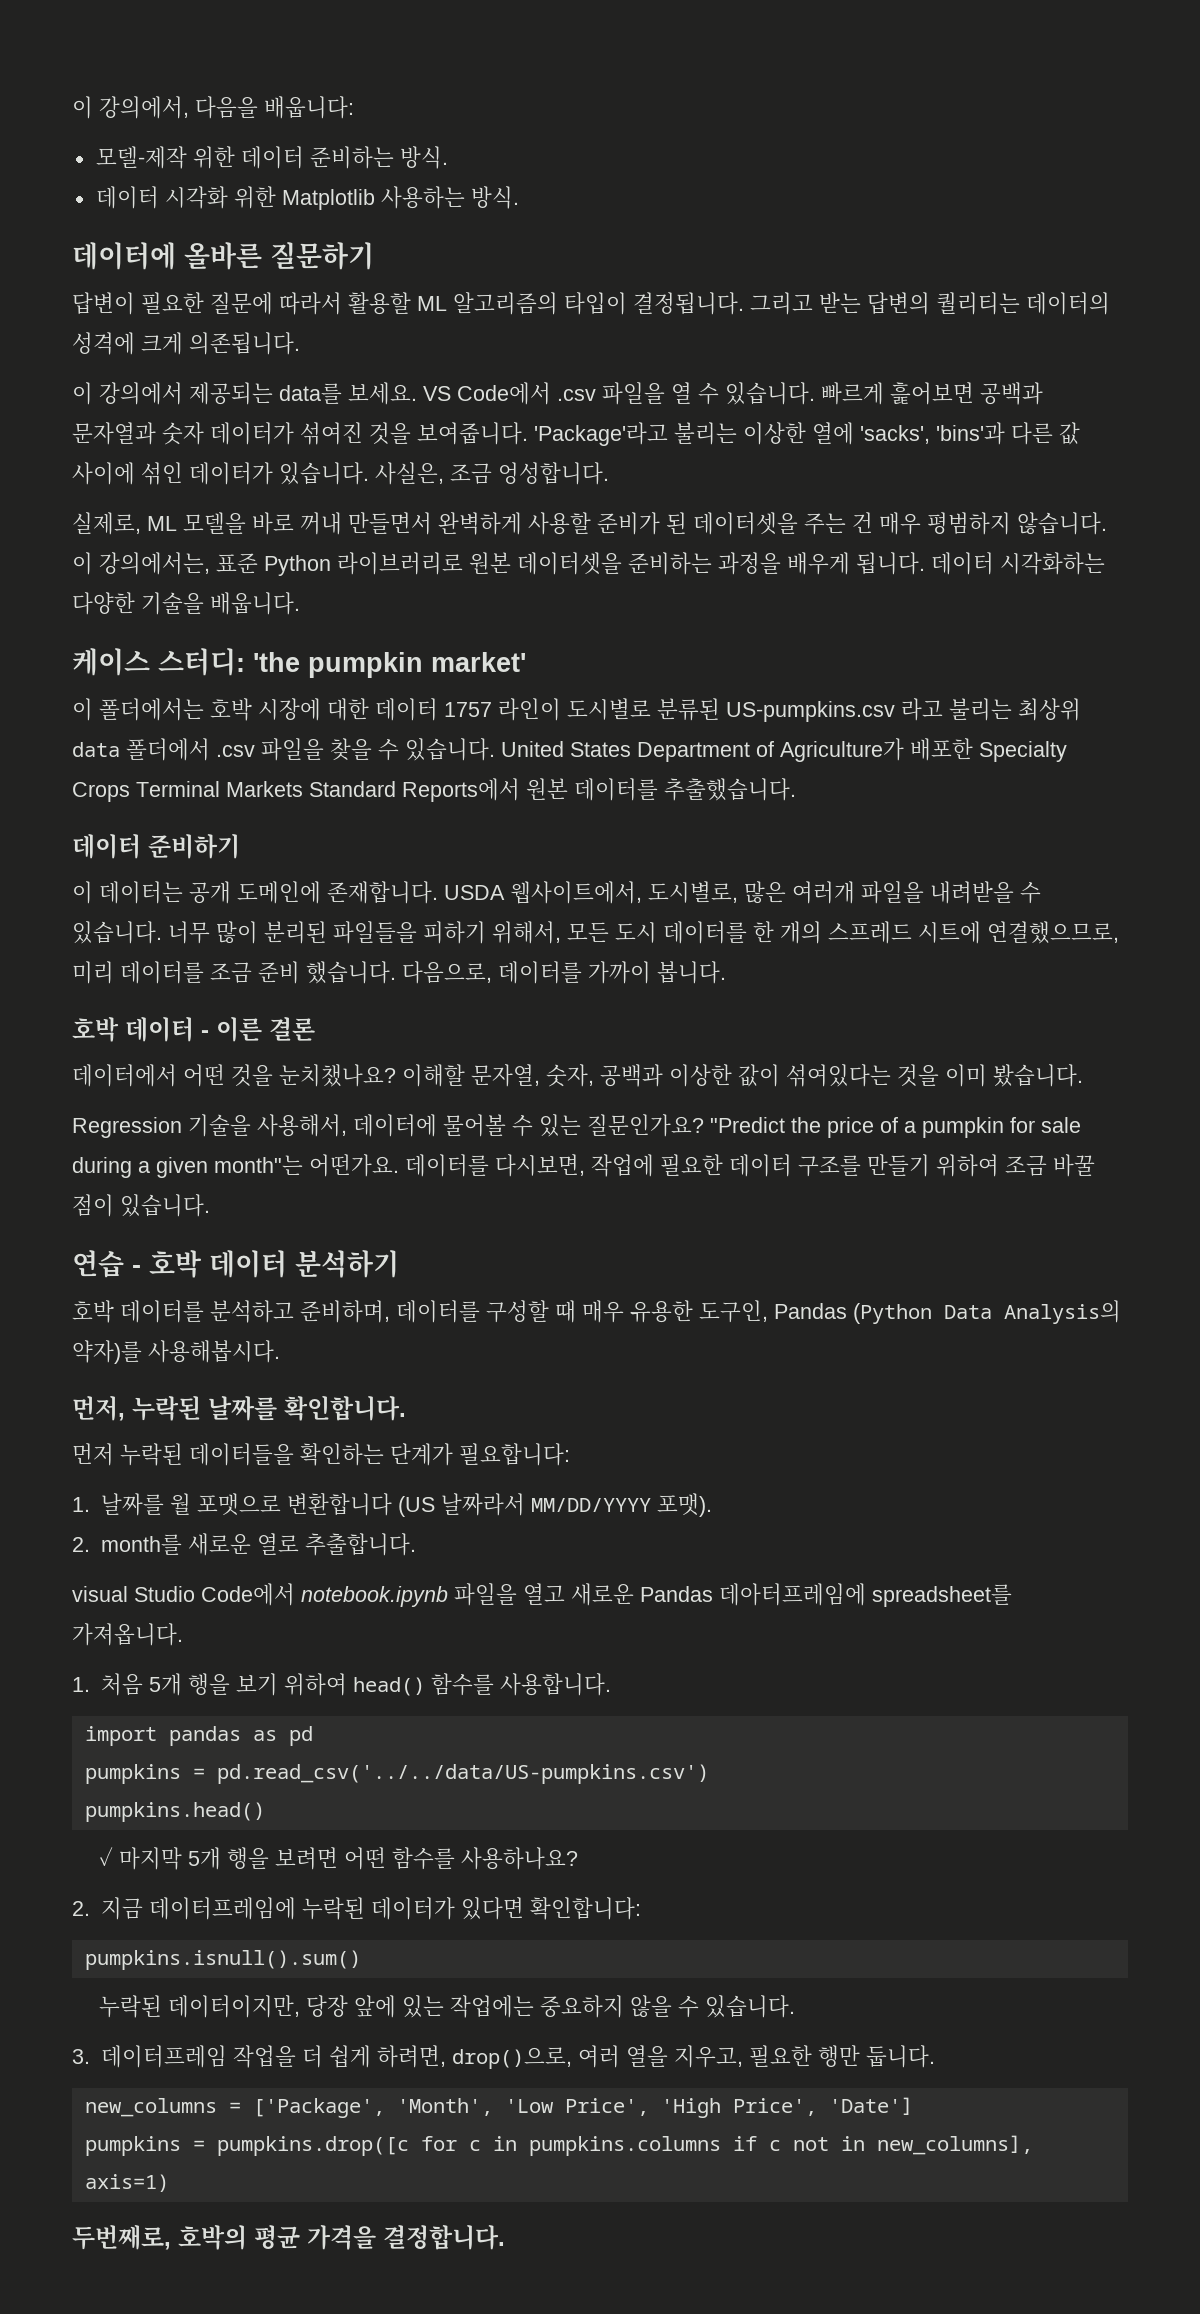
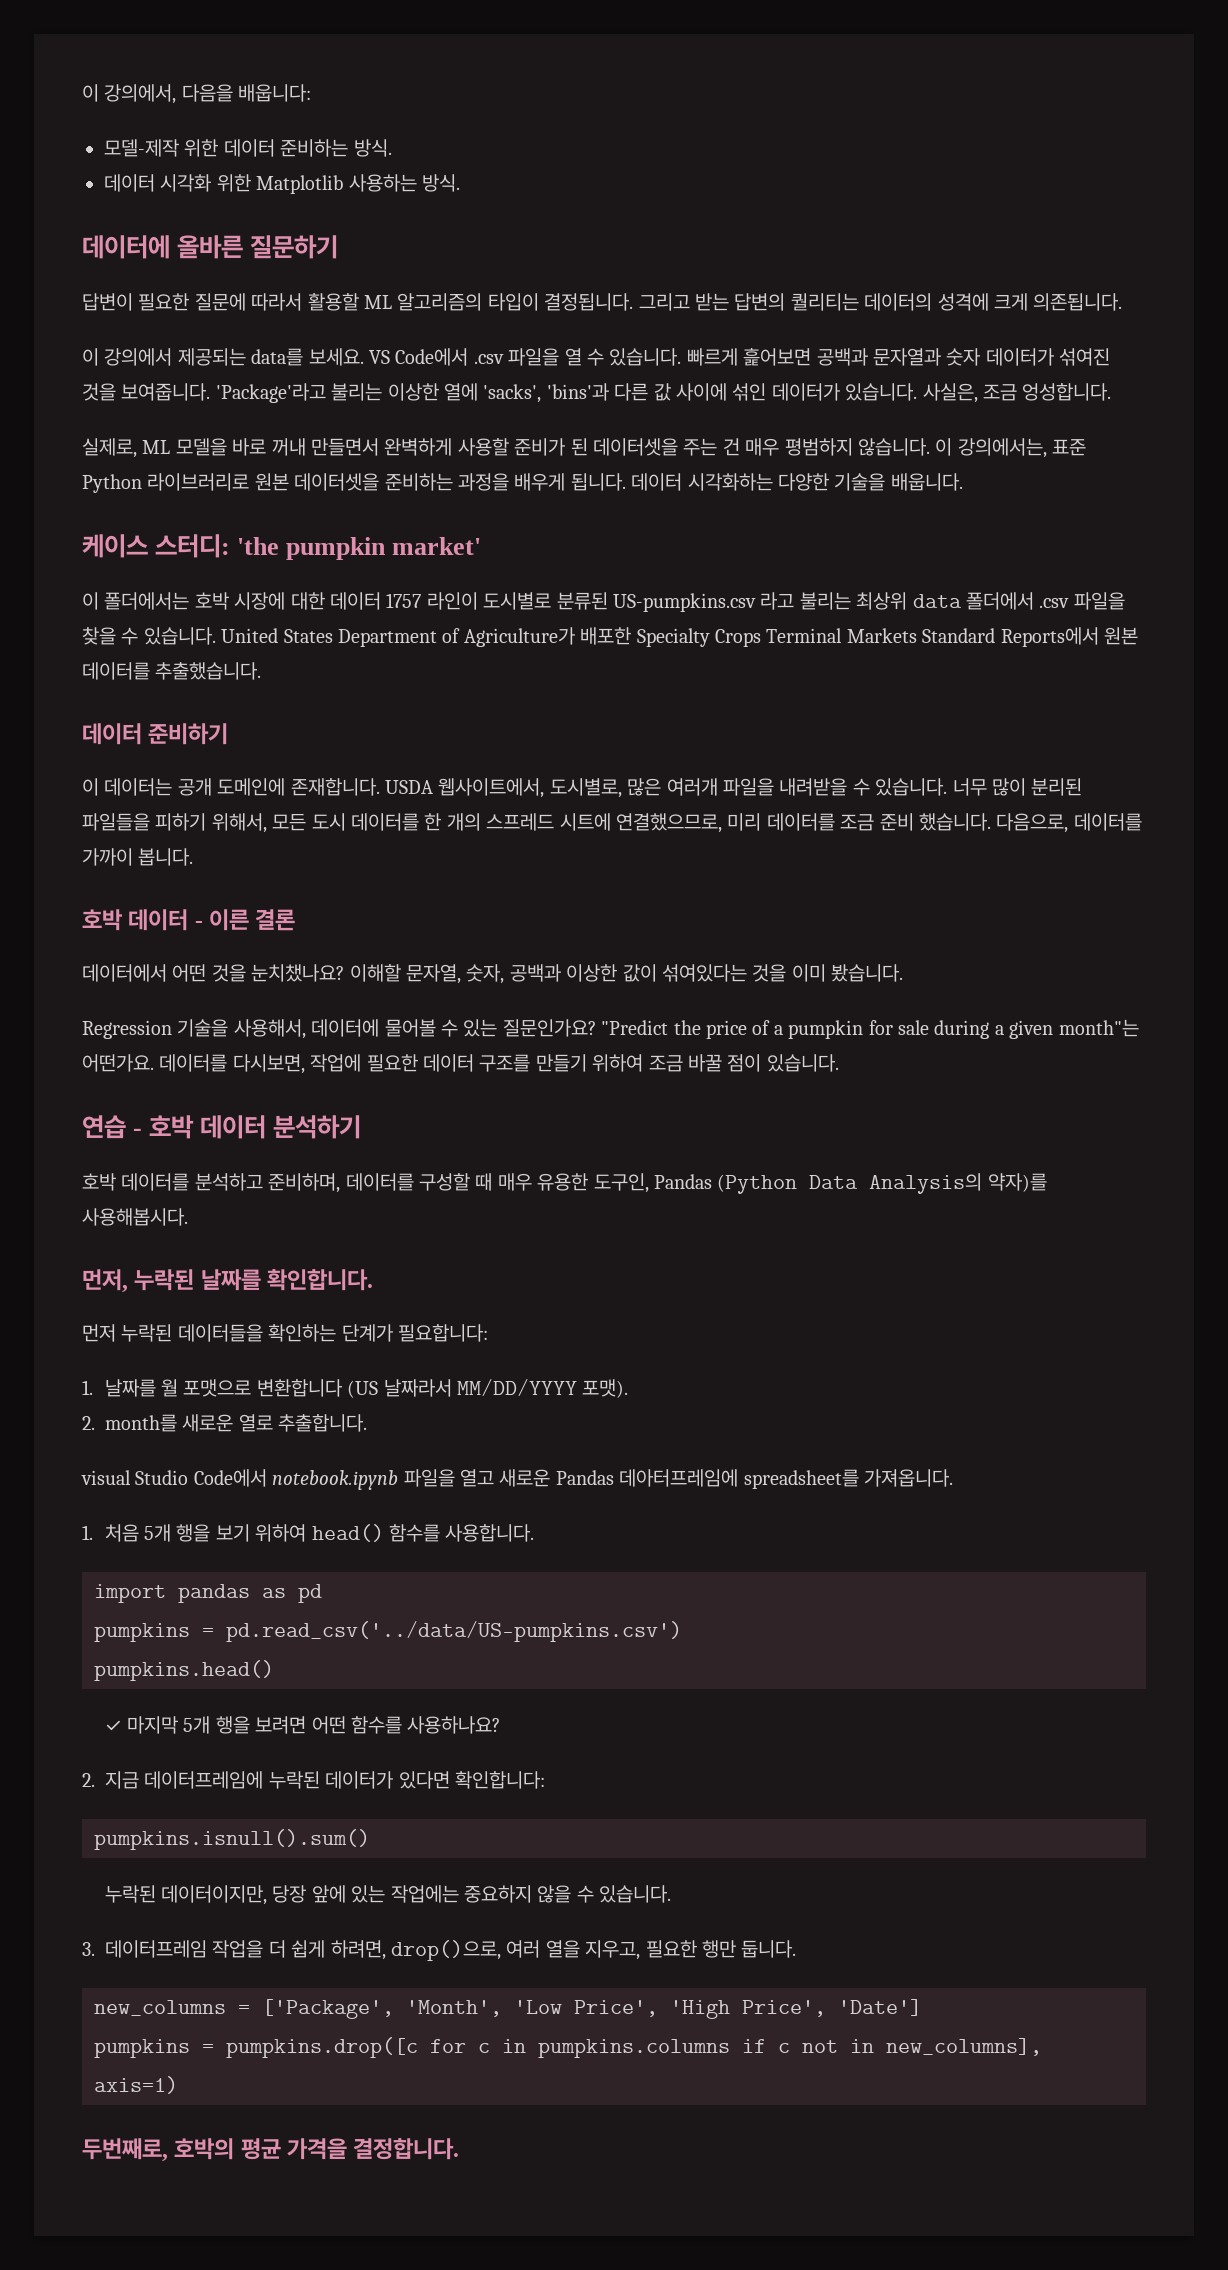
- pumpkins = pd.read_csv('../../data/US-pumpkins.csv')
+ pumpkins = pd.read_csv('../data/US-pumpkins.csv')

